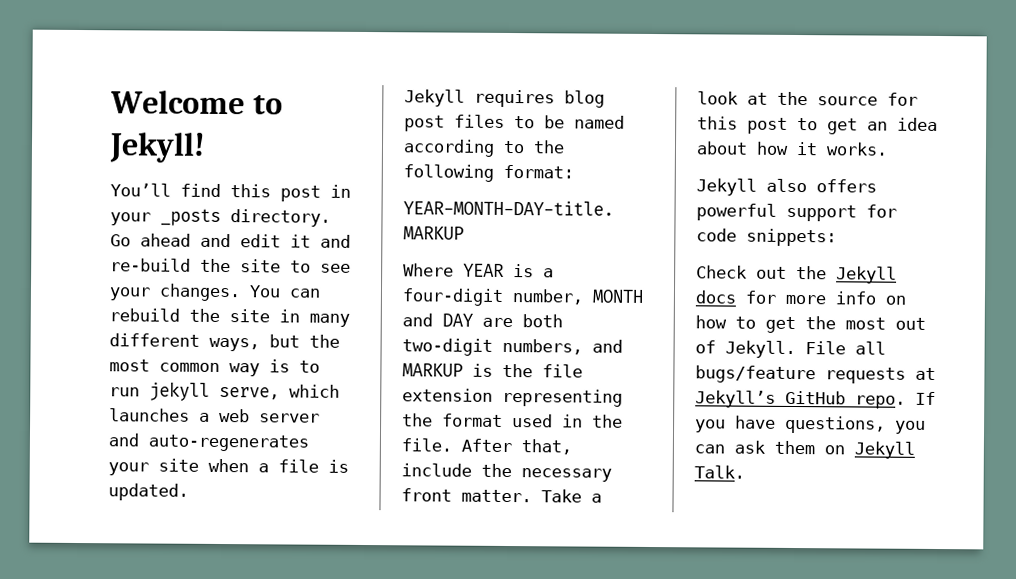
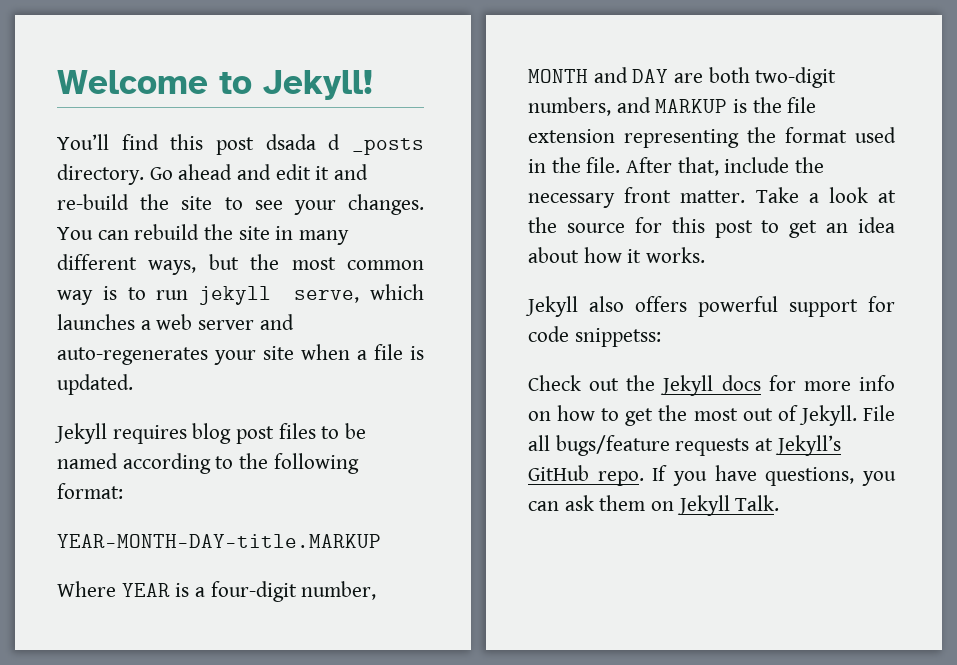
- You’ll find this post in your _posts directory.
+ You’ll find this post dsada d _posts directory.
- Jekyll also offers powerful support for code snippets:
+ Jekyll also offers powerful support for code snippetss:

